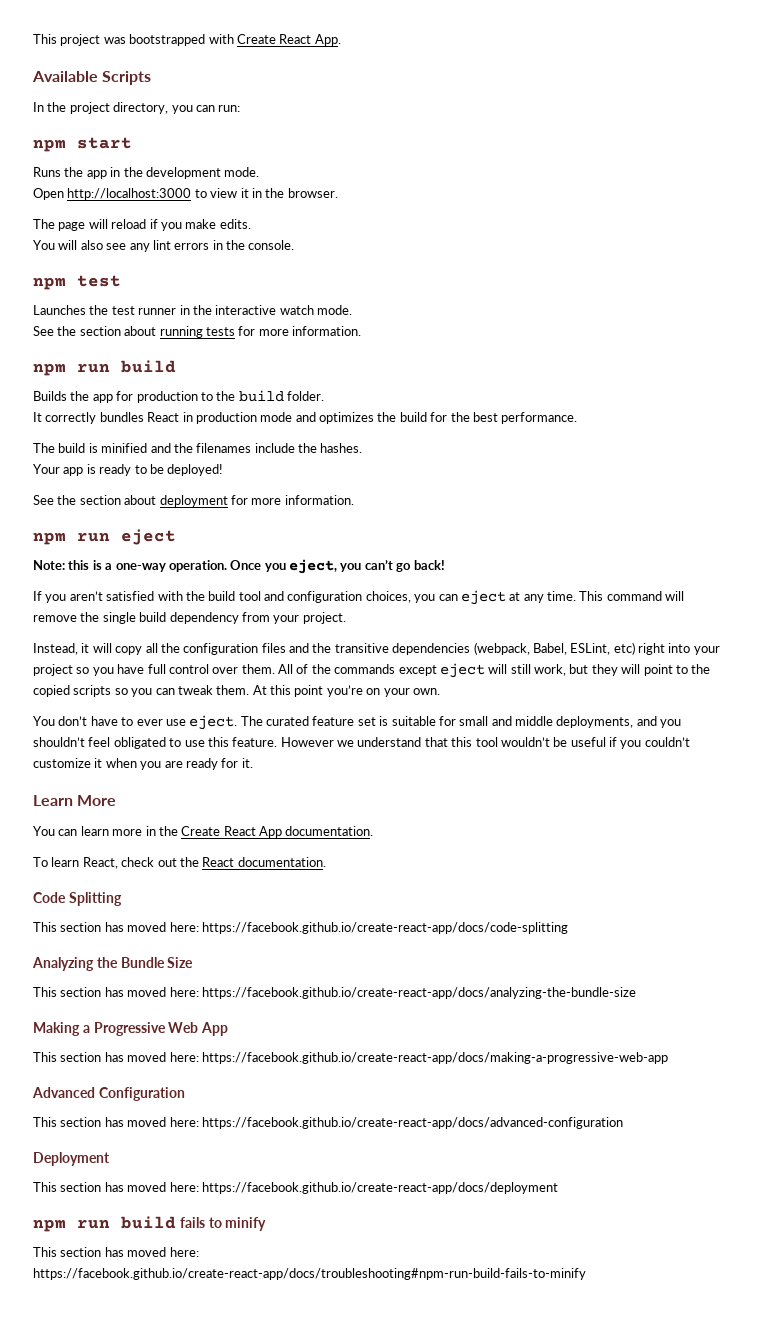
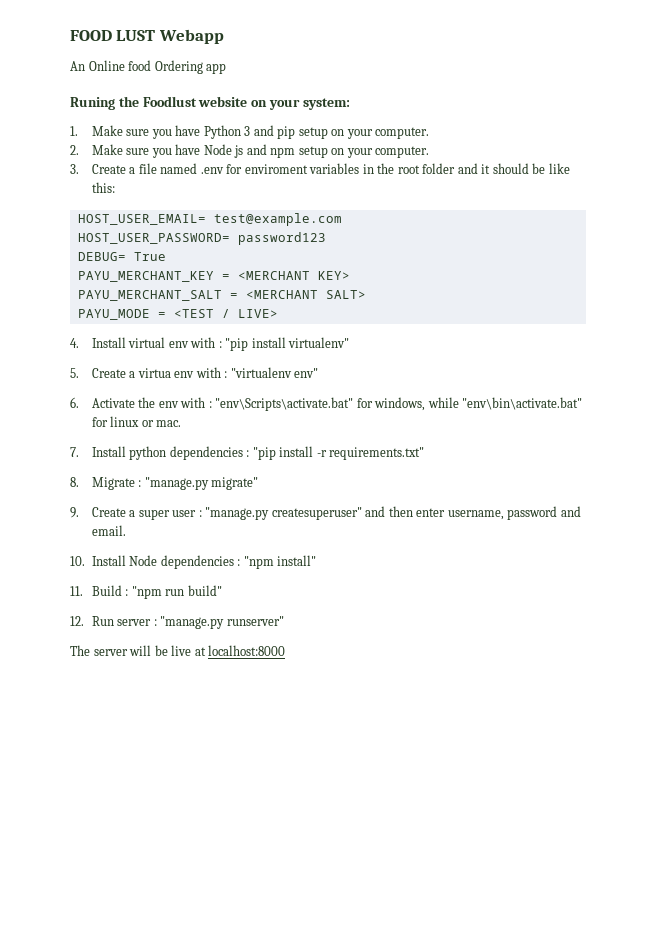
- This project was bootstrapped with Create React App.
- Available Scripts
- In the project directory, you can run:
- npm start
- Runs the app in the development mode.
- Open http://localhost:3000 to view it in the browser.
- The page will reload if you make edits.
- You will also see any lint errors in the console.
- npm test
- Launches the test runner in the interactive watch mode.
- See the section about running tests for more information.
- npm run build
- Builds the app for production to the build folder.
- It correctly bundles React in production mode and optimizes the build for the best performance.
- The build is minified and the filenames include the hashes.
- Your app is ready to be deployed!
- See the section about deployment for more information.
- npm run eject
- Note: this is a one-way operation. Once you eject, you can’t go back!
- If you aren’t satisfied with the build tool and configuration choices, you can eject at any time. This command will remove the single build dependency from your project.
- Instead, it will copy all the configuration files and the transitive dependencies (webpack, Babel, ESLint, etc) right into your project so you have full control over them. All of the commands except eject will still work, but they will point to the copied scripts so you can tweak them. At this point you’re on your own.
- You don’t have to ever use eject. The curated feature set is suitable for small and middle deployments, and you shouldn’t feel obligated to use this feature. However we understand that this tool wouldn’t be useful if you couldn’t customize it when you are ready for it.
- Learn More
- You can learn more in the Create React App documentation.
- To learn React, check out the React documentation.
- Code Splitting
- This section has moved here: https://facebook.github.io/create-react-app/docs/code-splitting
- Analyzing the Bundle Size
- This section has moved here: https://facebook.github.io/create-react-app/docs/analyzing-the-bundle-size
- Making a Progressive Web App
- This section has moved here: https://facebook.github.io/create-react-app/docs/making-a-progressive-web-app
- Advanced Configuration
- This section has moved here: https://facebook.github.io/create-react-app/docs/advanced-configuration
- Deployment
- This section has moved here: https://facebook.github.io/create-react-app/docs/deployment
- npm run build fails to minify
- This section has moved here: https://facebook.github.io/create-react-app/docs/troubleshooting#npm-run-build-fails-to-minify
+ FOOD LUST Webapp
+ An Online food Ordering app
+ Runing the Foodlust website on your system:
+ 1. Make sure you have Python 3 and pip setup on your computer.
+ 2. Make sure you have Node js and npm setup on your computer.
+ 3. Create a file named .env for enviroment variables in the root folder and it should be like this:
+ HOST_USER_EMAIL= test@example.com
+ HOST_USER_PASSWORD= password123
+ DEBUG= True
+ PAYU_MERCHANT_KEY = <MERCHANT KEY>
+ PAYU_MERCHANT_SALT = <MERCHANT SALT>
+ PAYU_MODE = <TEST / LIVE>
+ 4. Install virtual env with : "pip install virtualenv"
+ 5. Create a virtua env with : "virtualenv env"
+ 6. Activate the env with : "env\Scripts\activate.bat" for windows, while "env\bin\activate.bat" for linux or mac.
+ 7. Install python dependencies : "pip install -r requirements.txt"
+ 8. Migrate : "manage.py migrate"
+ 9. Create a super user : "manage.py createsuperuser" and then enter username, password and email.
+ 10. Install Node dependencies : "npm install"
+ 11. Build : "npm run build"
+ 12. Run server : "manage.py runserver"
+ The server will be live at localhost:8000

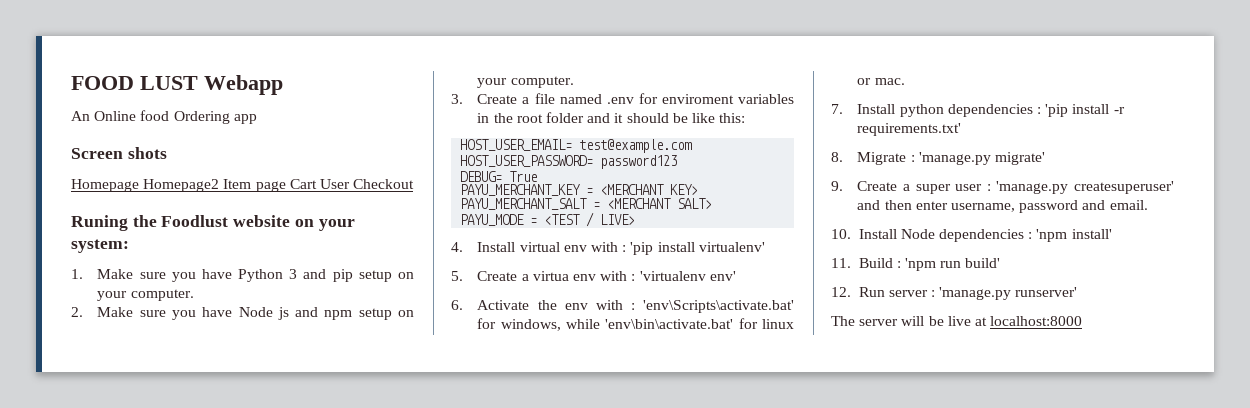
+ Screen shots
+ Homepage Homepage2 Item page Cart User Checkout
- 4. Install virtual env with : "pip install virtualenv"
+ 4. Install virtual env with : 'pip install virtualenv'
- 5. Create a virtua env with : "virtualenv env"
+ 5. Create a virtua env with : 'virtualenv env'
- 6. Activate the env with : "env\Scripts\activate.bat" for windows, while "env\bin\activate.bat" for linux or mac.
+ 6. Activate the env with : 'env\Scripts\activate.bat' for windows, while 'env\bin\activate.bat' for linux or mac.
- 7. Install python dependencies : "pip install -r requirements.txt"
+ 7. Install python dependencies : 'pip install -r requirements.txt'
- 8. Migrate : "manage.py migrate"
+ 8. Migrate : 'manage.py migrate'
- 9. Create a super user : "manage.py createsuperuser" and then enter username, password and email.
+ 9. Create a super user : 'manage.py createsuperuser' and then enter username, password and email.
- 10. Install Node dependencies : "npm install"
+ 10. Install Node dependencies : 'npm install'
- 11. Build : "npm run build"
+ 11. Build : 'npm run build'
- 12. Run server : "manage.py runserver"
+ 12. Run server : 'manage.py runserver'

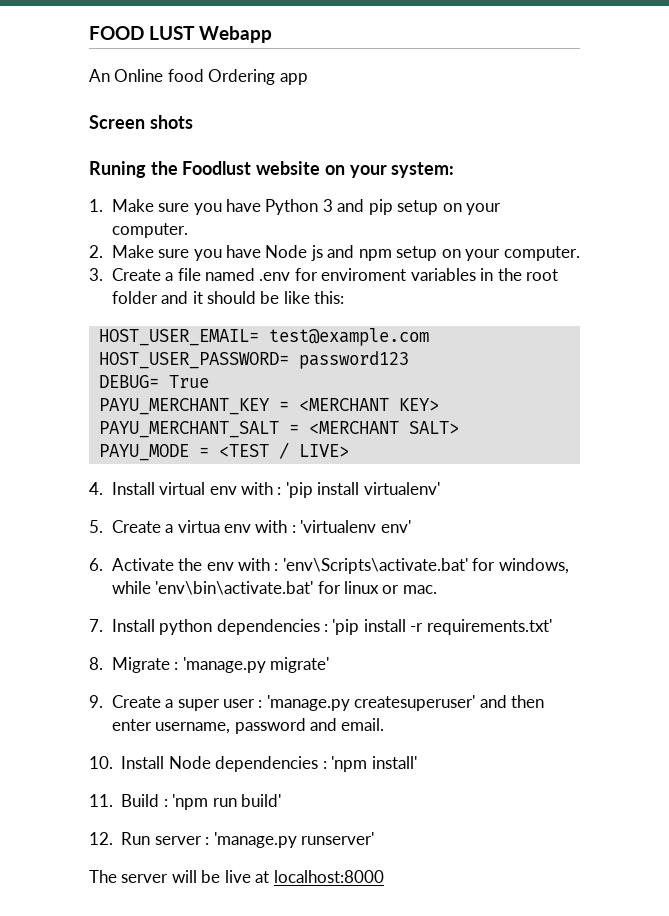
- Homepage Homepage2 Item page Cart User Checkout

